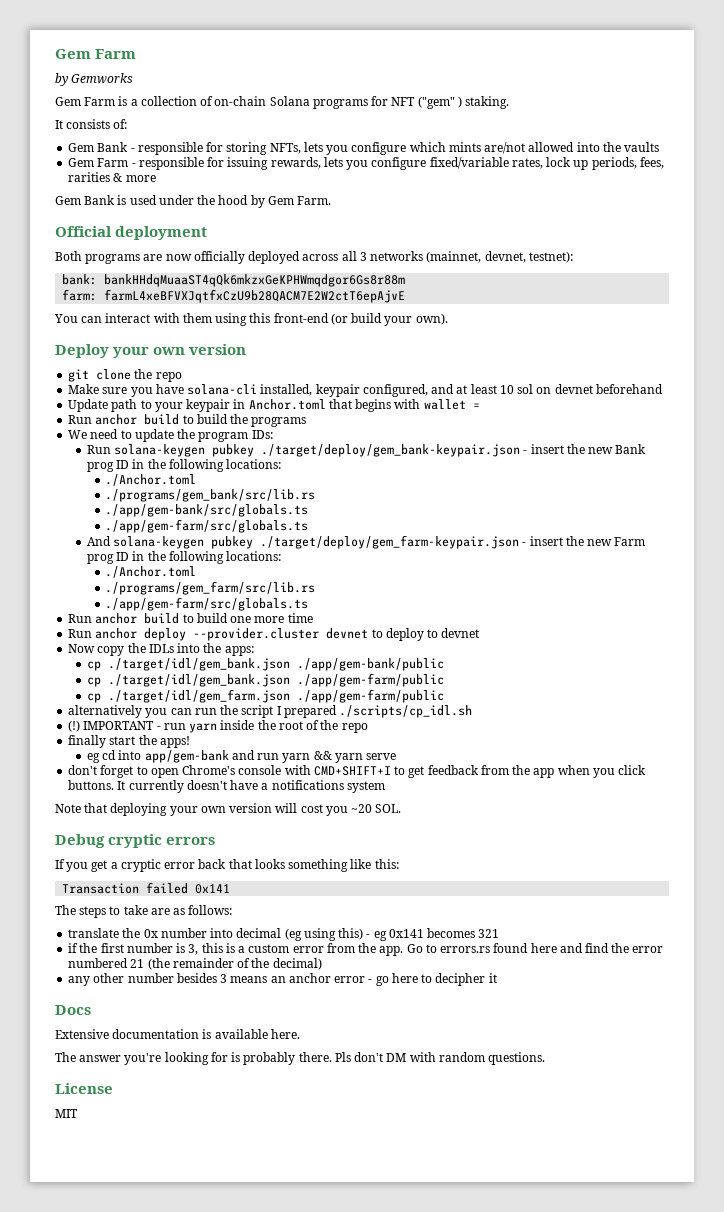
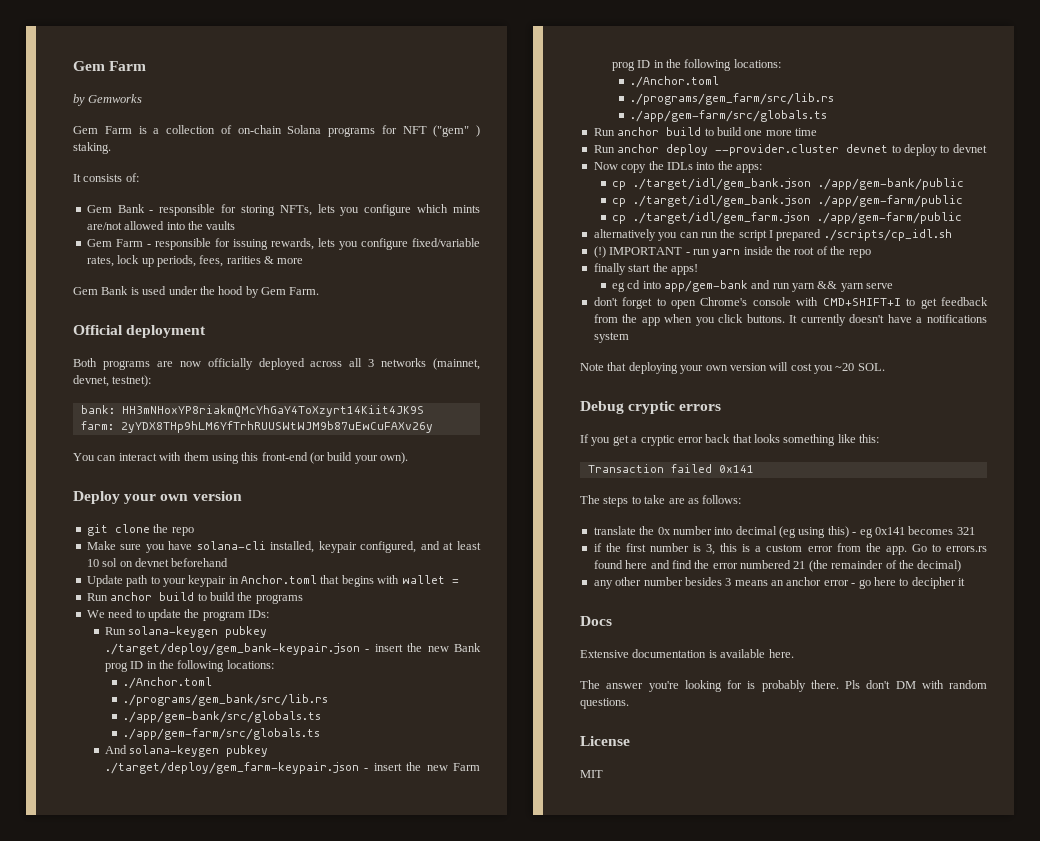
- bank: bankHHdqMuaaST4qQk6mkzxGeKPHWmqdgor6Gs8r88m
+ bank: HH3mNHoxYP8riakmQMcYhGaY4ToXzyrt14Kiit4JK9S
- farm: farmL4xeBFVXJqtfxCzU9b28QACM7E2W2ctT6epAjvE
+ farm: 2yYDX8THp9hLM6YfTrhRUUSWtWJM9b87uEwCuFAXv26y

